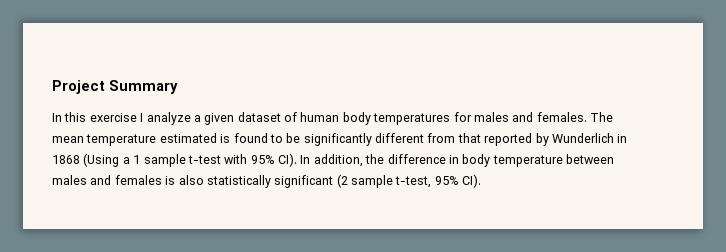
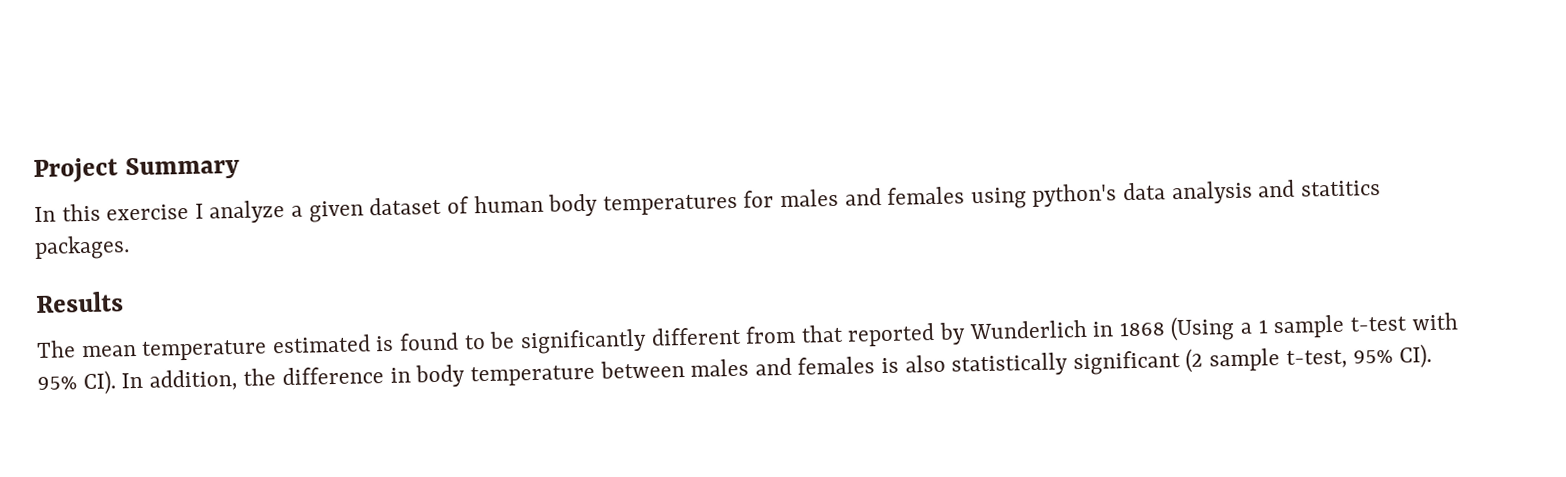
- In this exercise I analyze a given dataset of human body temperatures for males and females. The mean temperature estimated is found to be significantly different from that reported by Wunderlich in 1868 (Using a 1 sample t-test with 95% CI). In addition, the difference in body temperature between males and females is also statistically significant (2 sample t-test, 95% CI).
+ In this exercise I analyze a given dataset of human body temperatures for males and females using python's data analysis and statitics packages.
+ Results
+ The mean temperature estimated is found to be significantly different from that reported by Wunderlich in 1868 (Using a 1 sample t-test with 95% CI). In addition, the difference in body temperature between males and females is also statistically significant (2 sample t-test, 95% CI).

